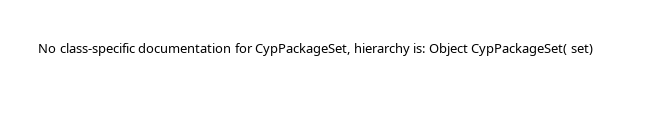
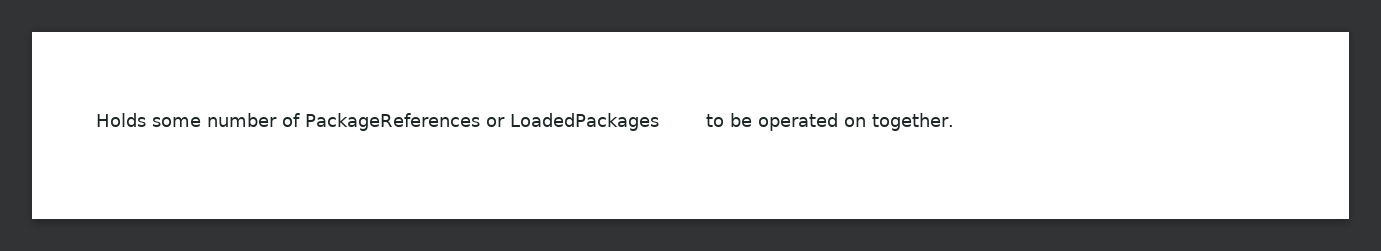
- No class-specific documentation for CypPackageSet, hierarchy is: Object CypPackageSet( set)
+ Holds some number of PackageReferences or LoadedPackages to be operated on together.

